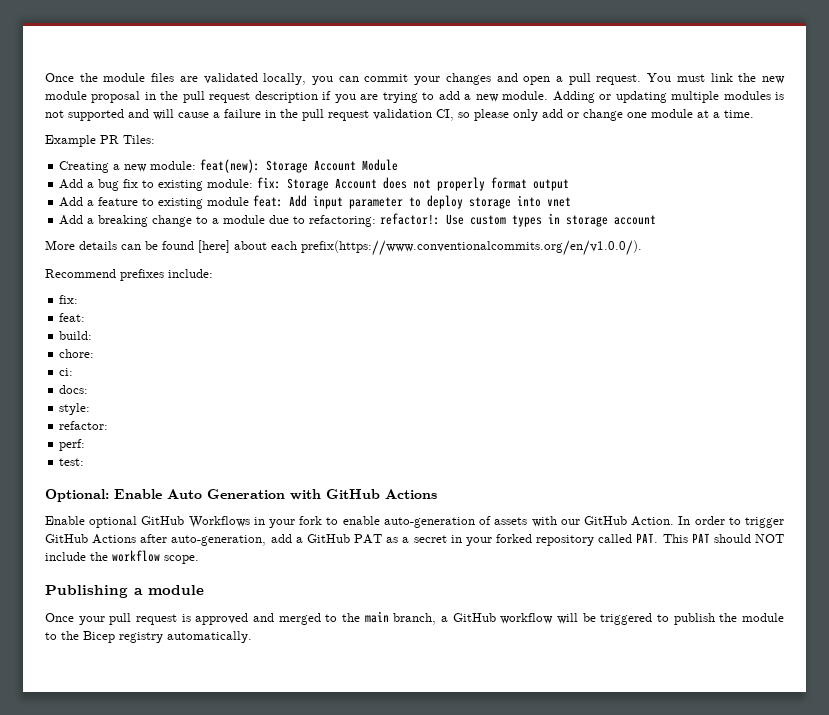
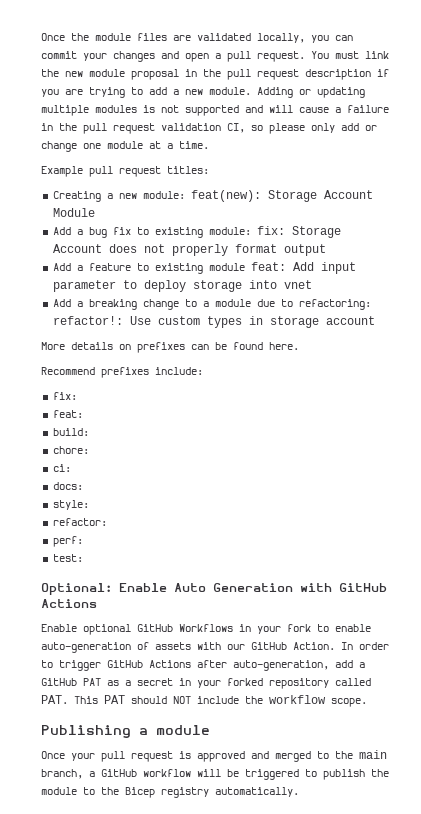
- Example PR Tiles:
+ Example pull request titles:
- More details can be found [here] about each prefix(https://www.conventionalcommits.org/en/v1.0.0/).
+ More details on prefixes can be found here.

